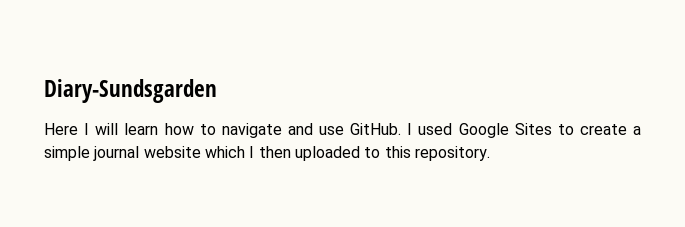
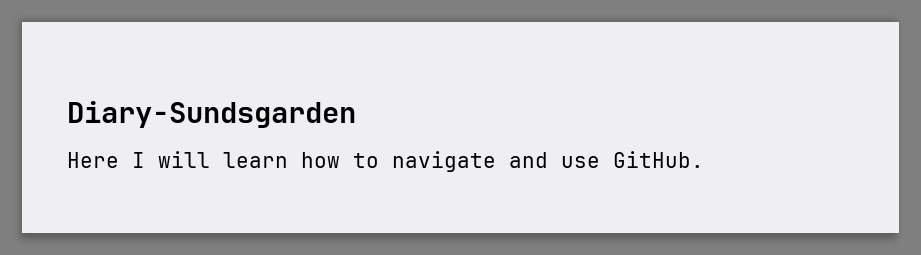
- I used Google Sites to create a simple journal website which I then uploaded to this repository.

